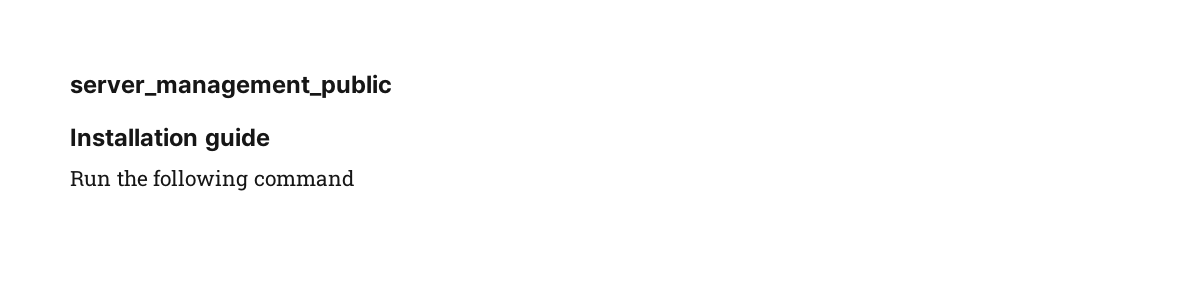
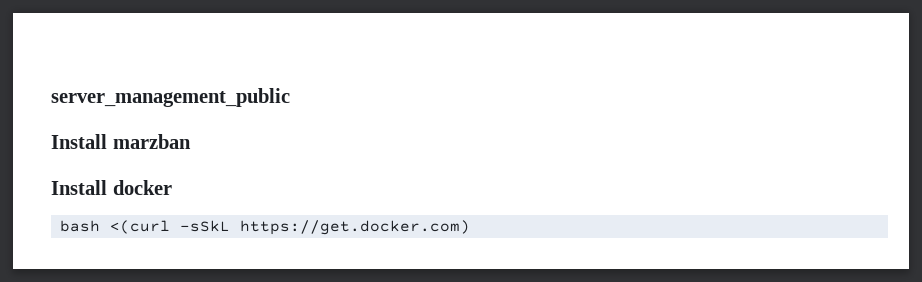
- Installation guide
- Run the following command
+ Install marzban
+ Install docker
+ bash <(curl -sSkL https://get.docker.com)

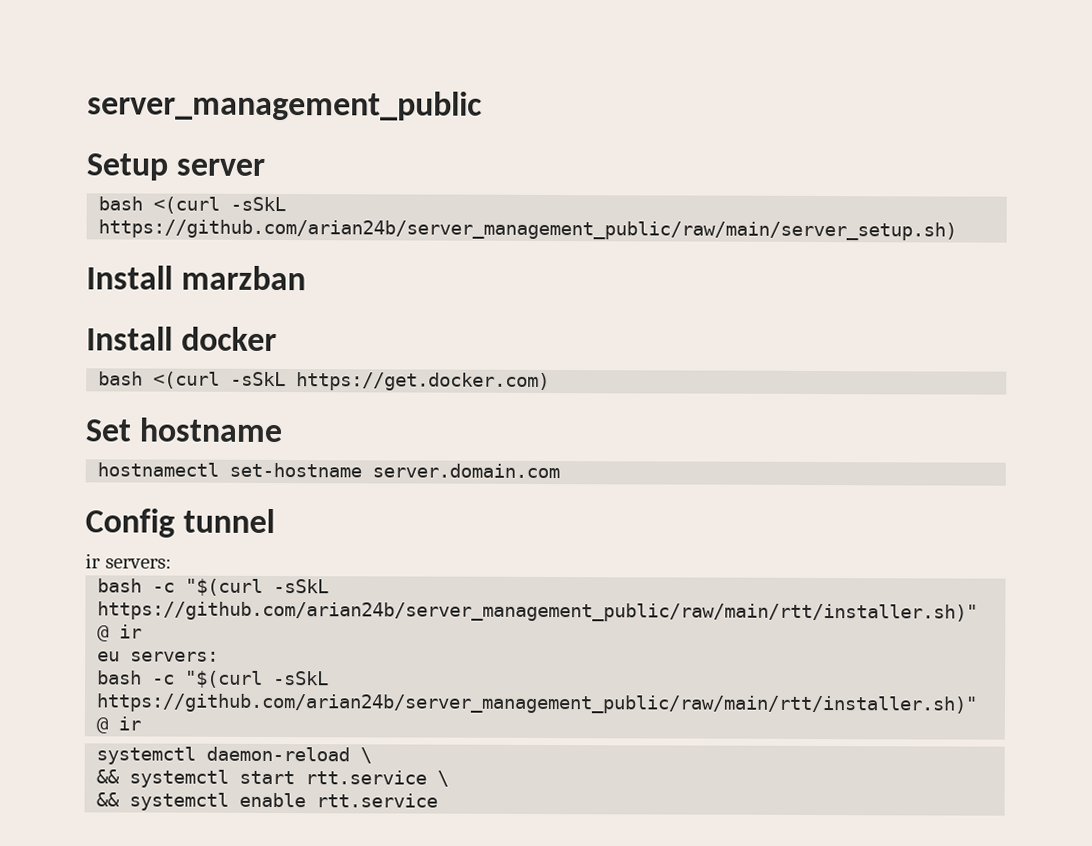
+ Setup server
+ bash <(curl -sSkL https://github.com/arian24b/server_management_public/raw/main/server_setup.sh)
+ Set hostname
+ hostnamectl set-hostname server.domain.com
+ Config tunnel
+ ir servers:
+ bash -c "$(curl -sSkL https://github.com/arian24b/server_management_public/raw/main/rtt/installer.sh)" @ ir
+ eu servers:
+ bash -c "$(curl -sSkL https://github.com/arian24b/server_management_public/raw/main/rtt/installer.sh)" @ ir
+ systemctl daemon-reload \
+ && systemctl start rtt.service \
+ && systemctl enable rtt.service

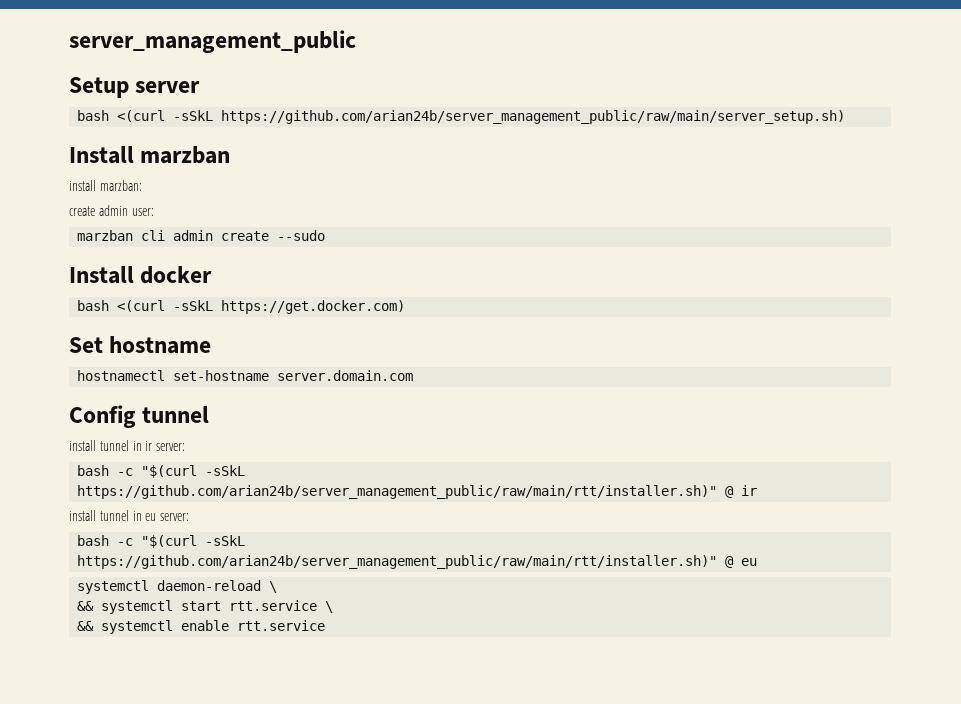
+ install marzban:
+ create admin user:
+ marzban cli admin create --sudo
- ir servers:
+ install tunnel in ir server:
  bash -c "$(curl -sSkL https://github.com/arian24b/server_management_public/raw/main/rtt/installer.sh)" @ ir
- eu servers:
- bash -c "$(curl -sSkL https://github.com/arian24b/server_management_public/raw/main/rtt/installer.sh)" @ ir
+ install tunnel in eu server:
+ bash -c "$(curl -sSkL https://github.com/arian24b/server_management_public/raw/main/rtt/installer.sh)" @ eu

